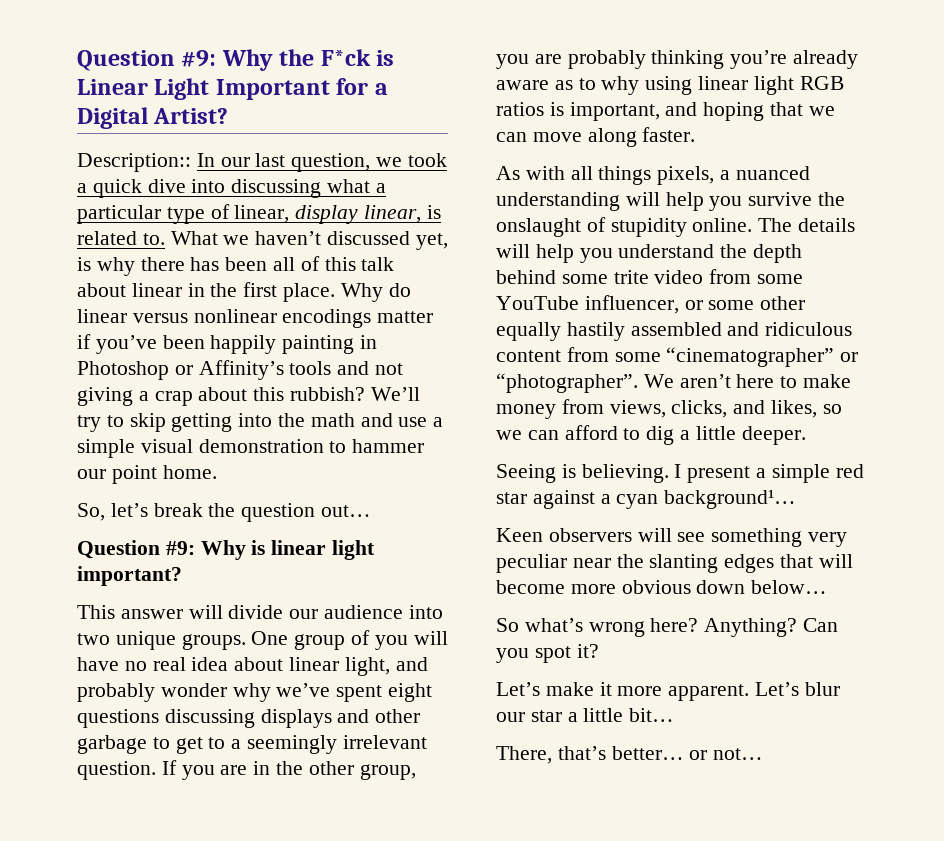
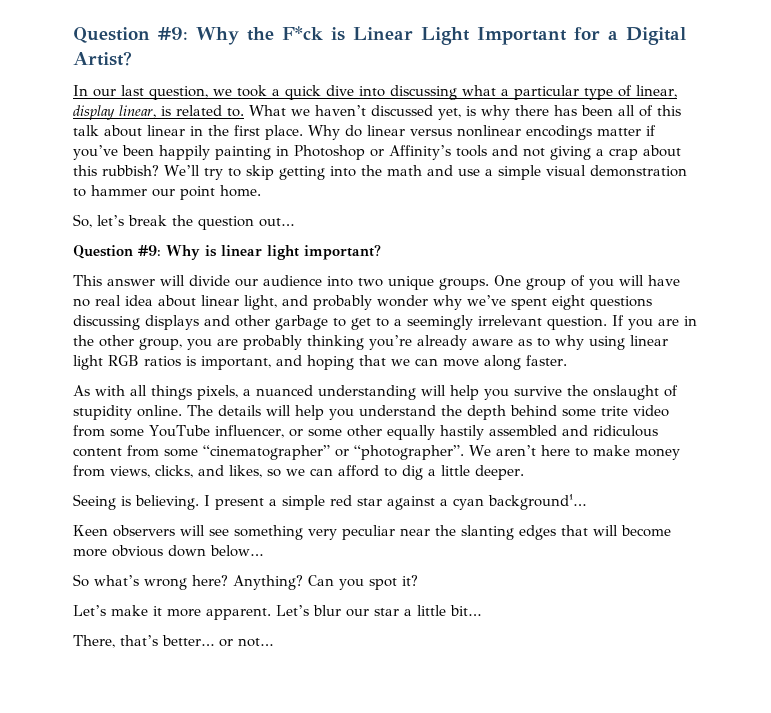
- Description:: In our last question, we took a quick dive into discussing what a particular type of linear, display linear, is related to.
+ In our last question, we took a quick dive into discussing what a particular type of linear, display linear, is related to.

